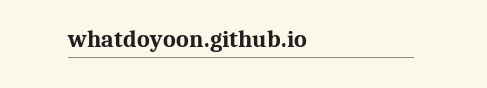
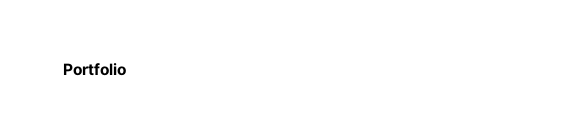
- whatdoyoon.github.io
+ Portfolio

